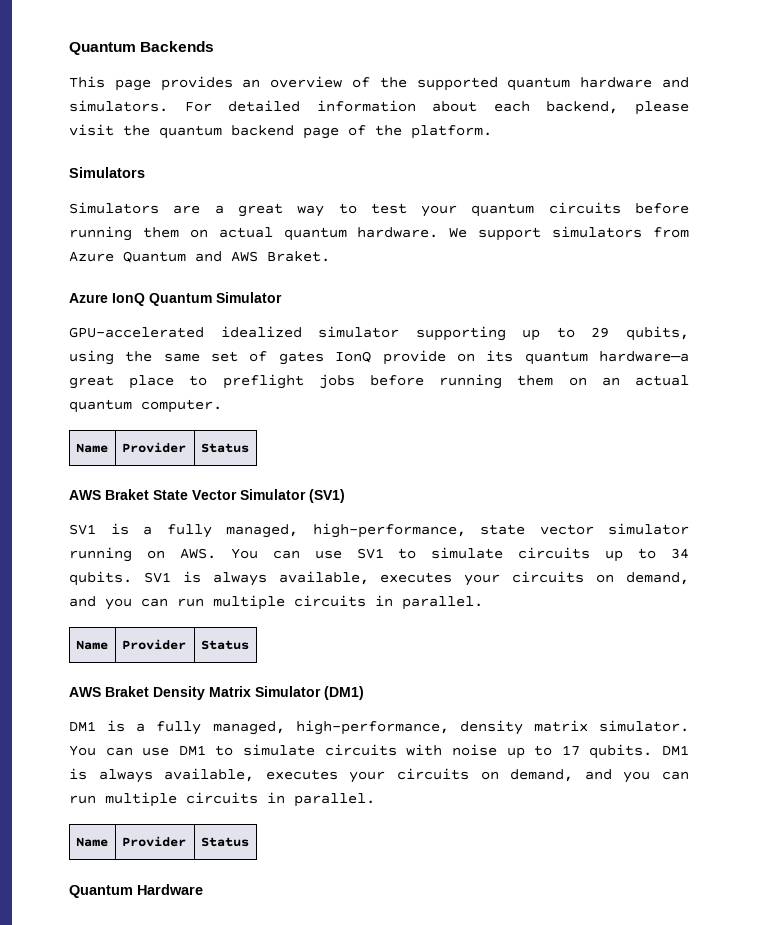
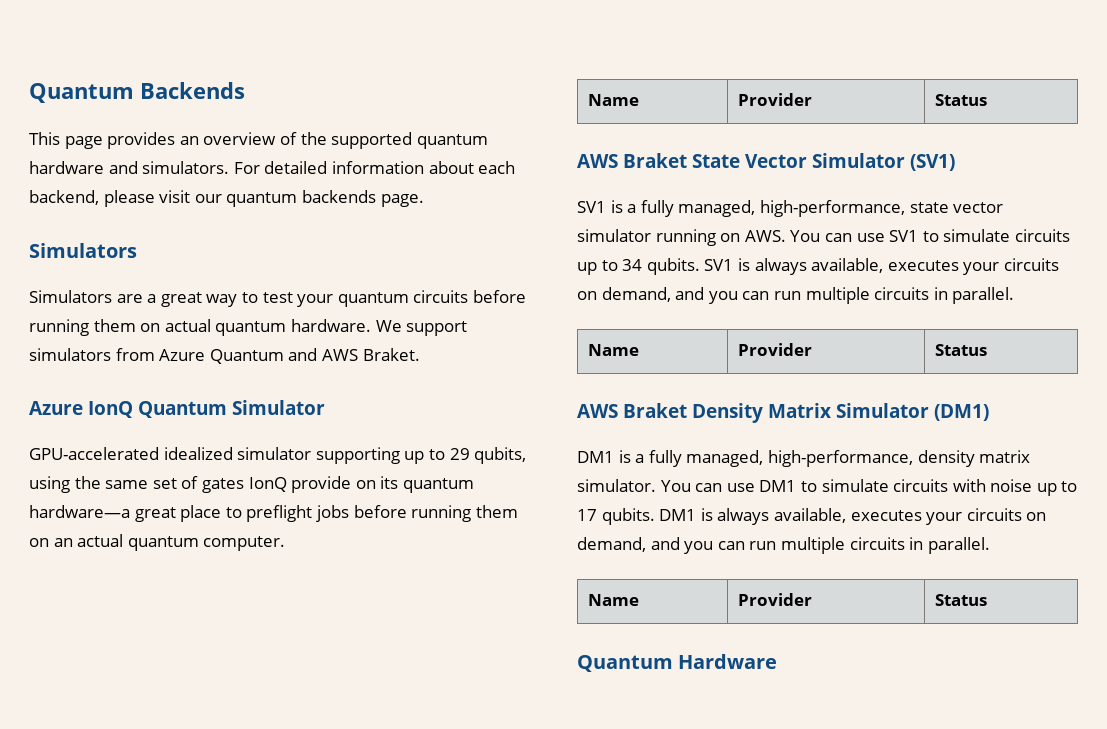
- For detailed information about each backend, please visit the quantum backend page of the platform.
+ For detailed information about each backend, please visit our quantum backends page.

